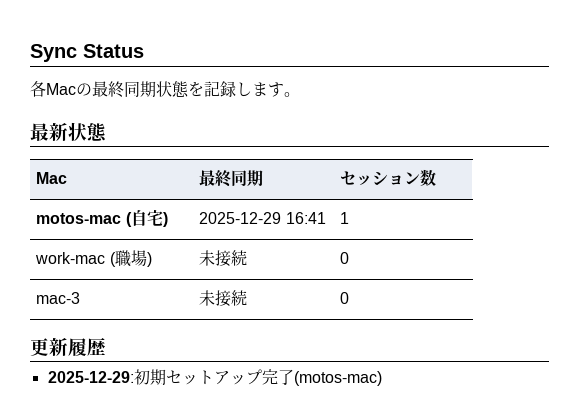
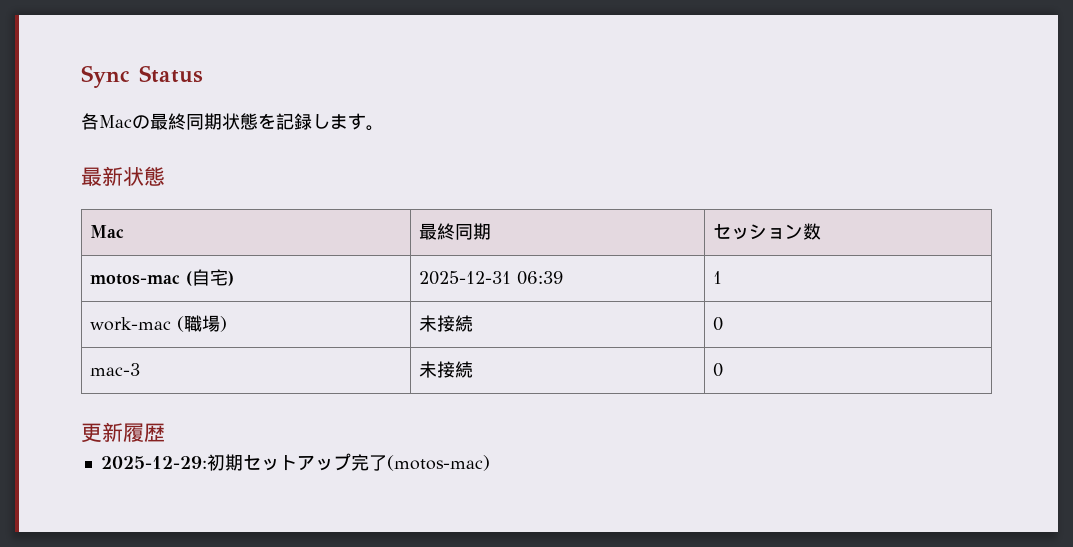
- motos-mac (自宅) | 2025-12-29 16:41 | 1
+ motos-mac (自宅) | 2025-12-31 06:39 | 1

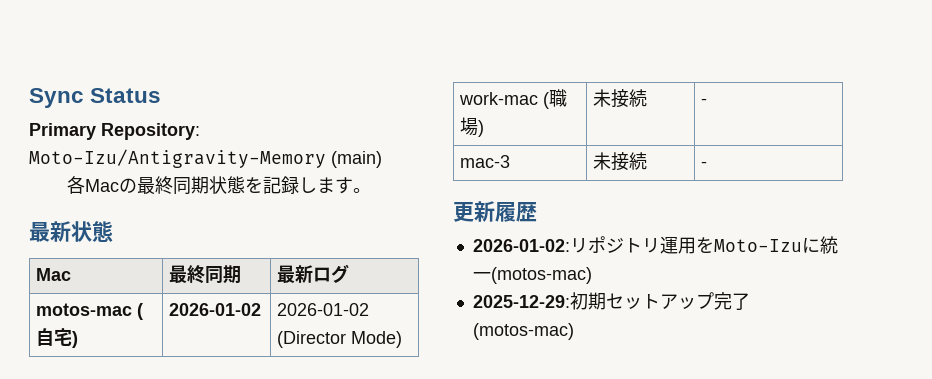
+ Primary Repository: Moto-Izu/Antigravity-Memory (main)
- Mac | 最終同期 | セッション数
+ Mac | 最終同期 | 最新ログ
- motos-mac (自宅) | 2025-12-31 06:39 | 1
+ motos-mac (自宅) | 2026-01-02 | 2026-01-02 (Director Mode)
- work-mac (職場) | 未接続 | 0
+ work-mac (職場) | 未接続 | -
- mac-3 | 未接続 | 0
+ mac-3 | 未接続 | -
+ 2026-01-02:リポジトリ運用をMoto-Izuに統一(motos-mac)

